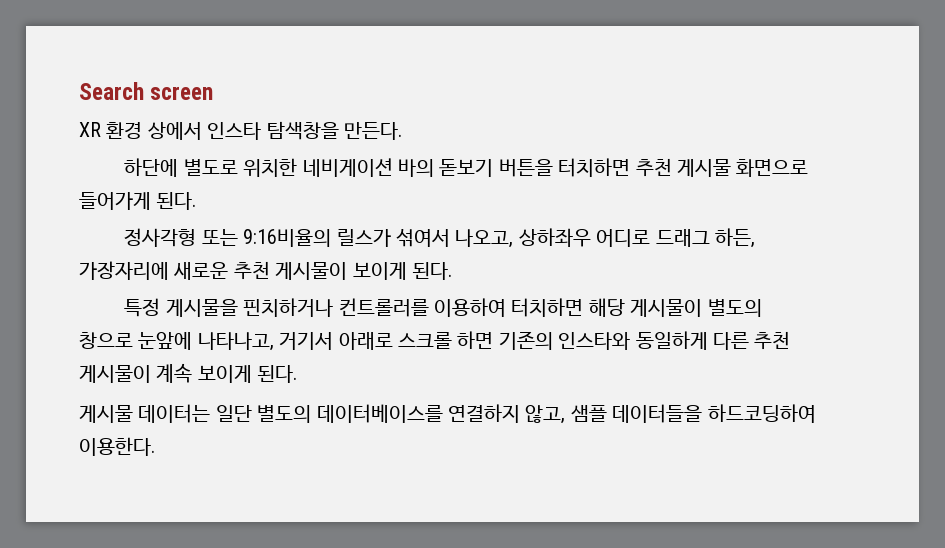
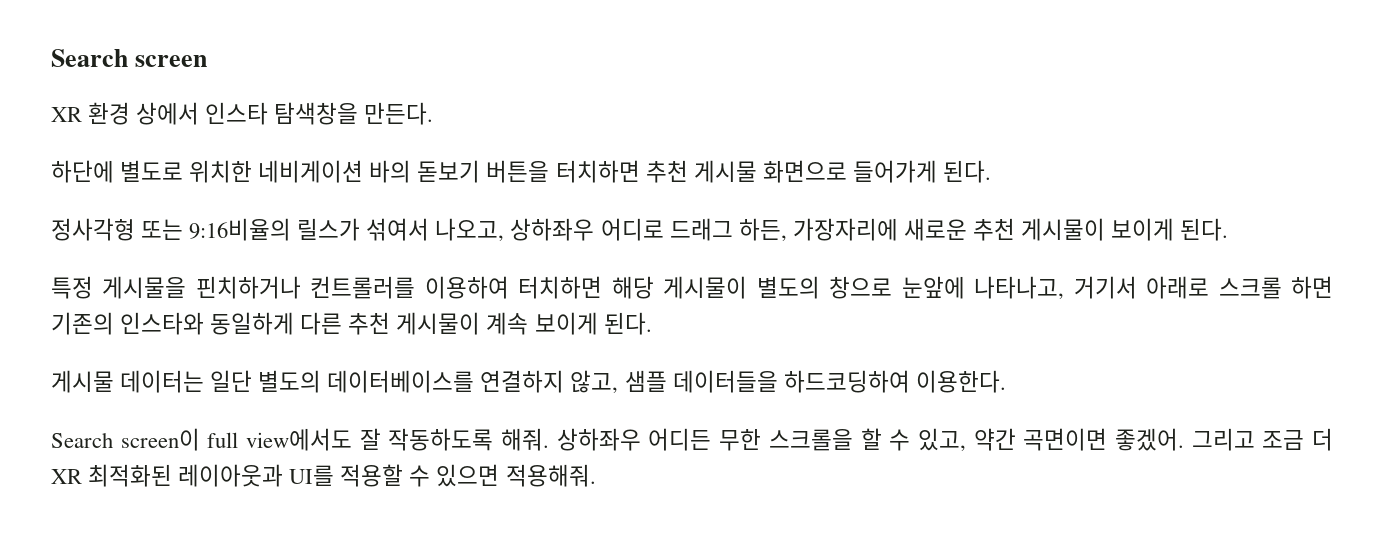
+ Search screen이 full view에서도 잘 작동하도록 해줘. 상하좌우 어디든 무한 스크롤을 할 수 있고, 약간 곡면이면 좋겠어. 그리고 조금 더 XR 최적화된 레이아웃과 UI를 적용할 수 있으면 적용해줘.

